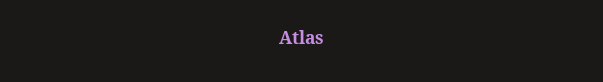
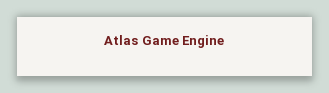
- Atlas
+ Atlas Game Engine

